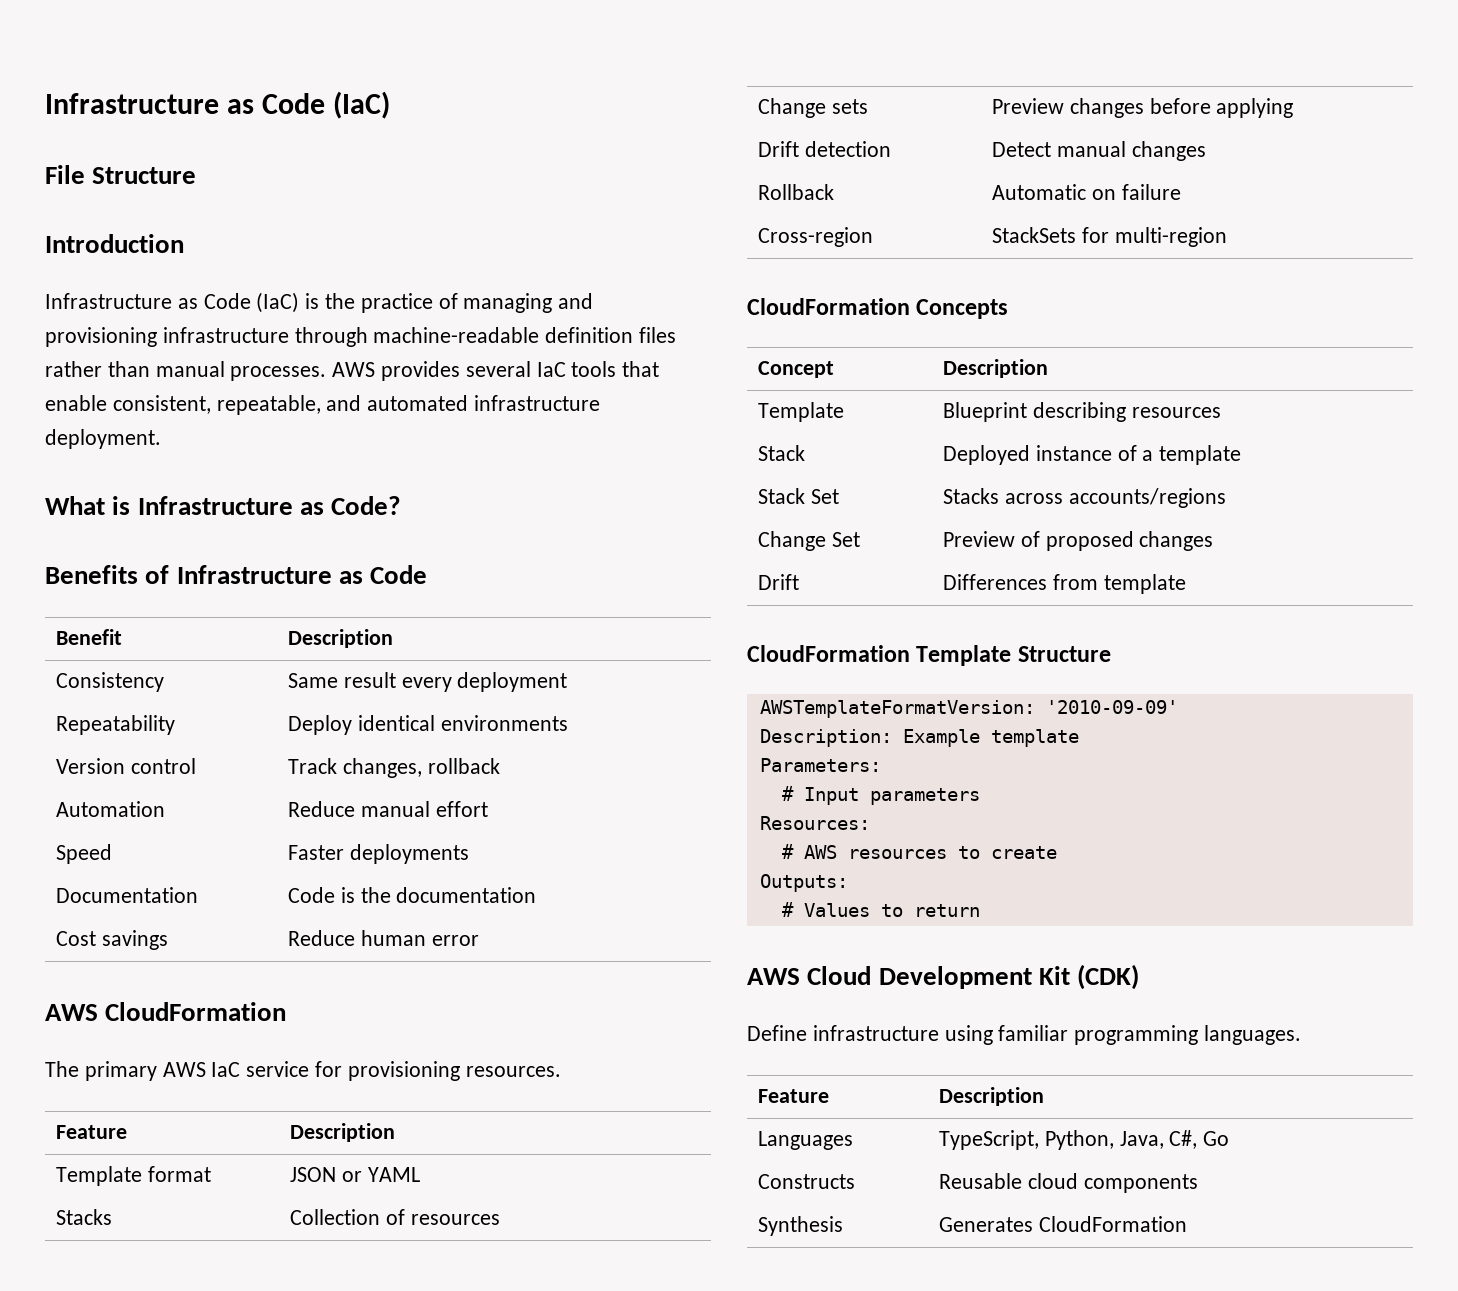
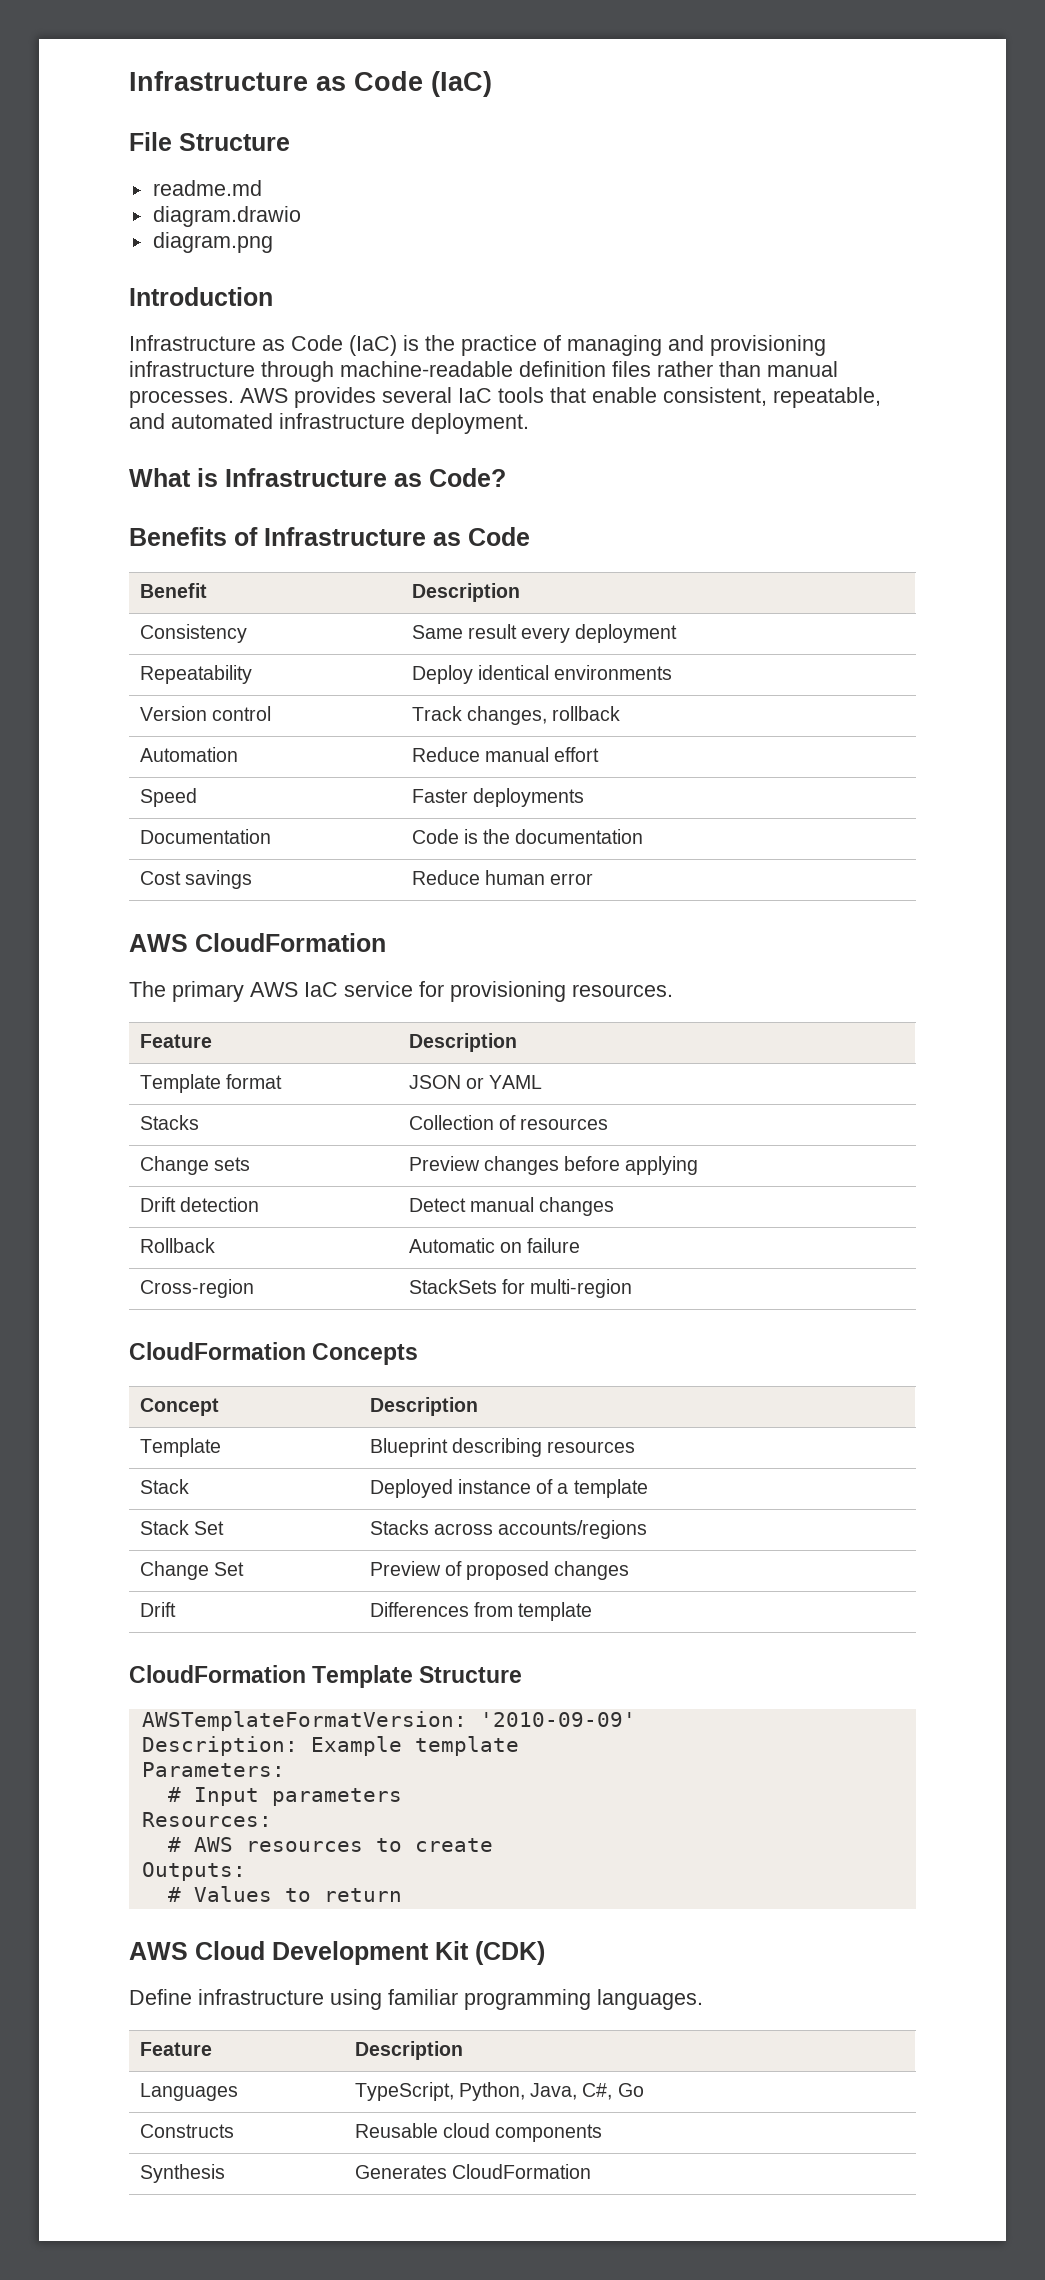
+ readme.md
+ diagram.drawio
+ diagram.png

